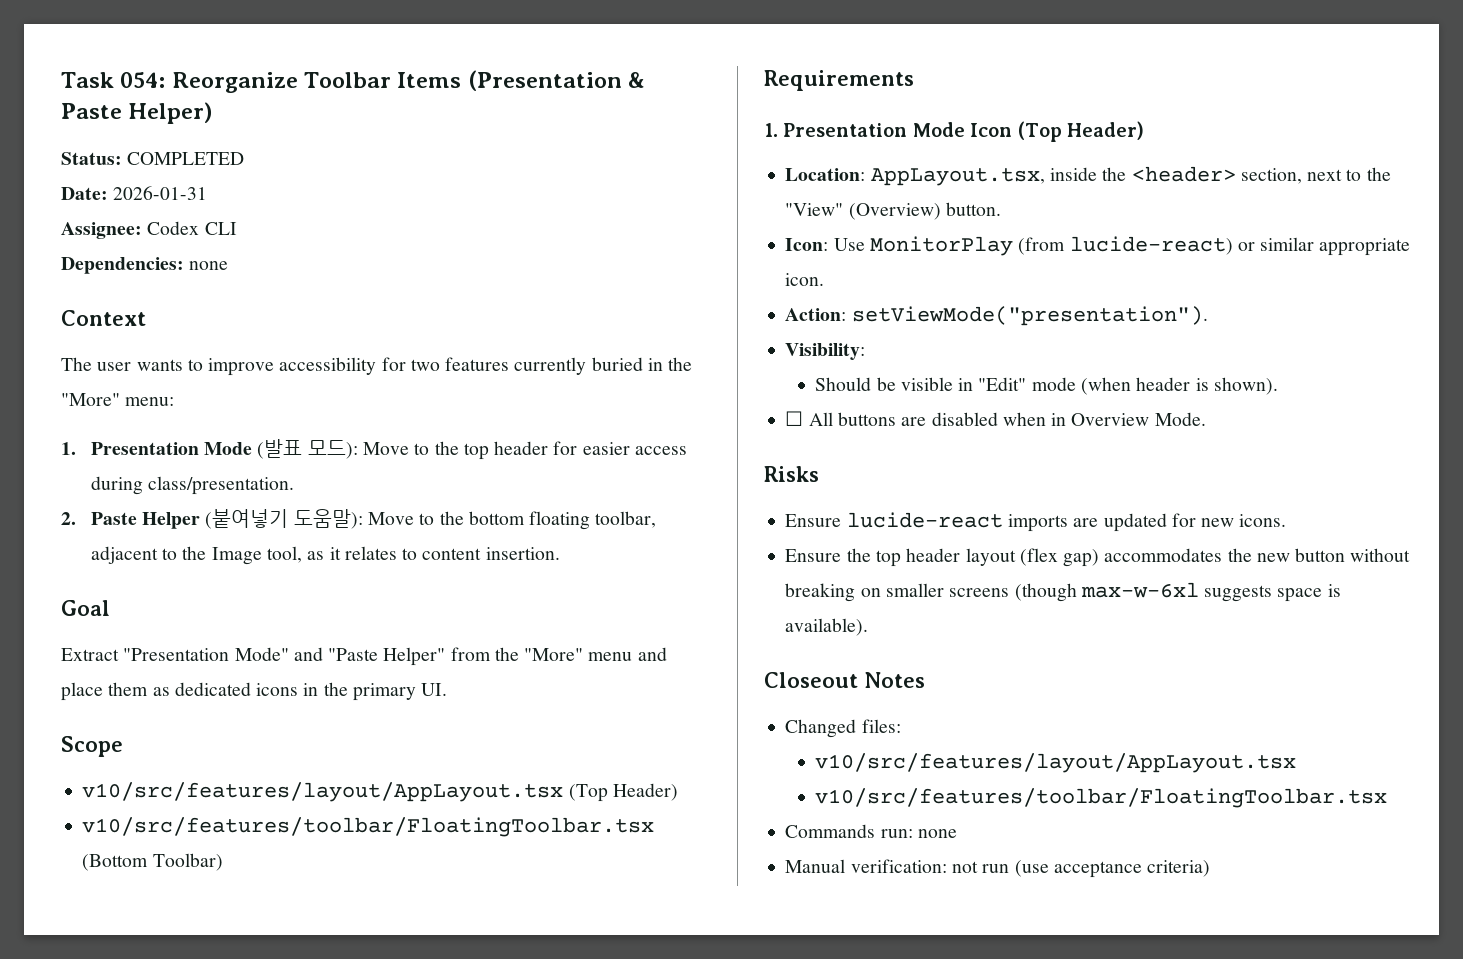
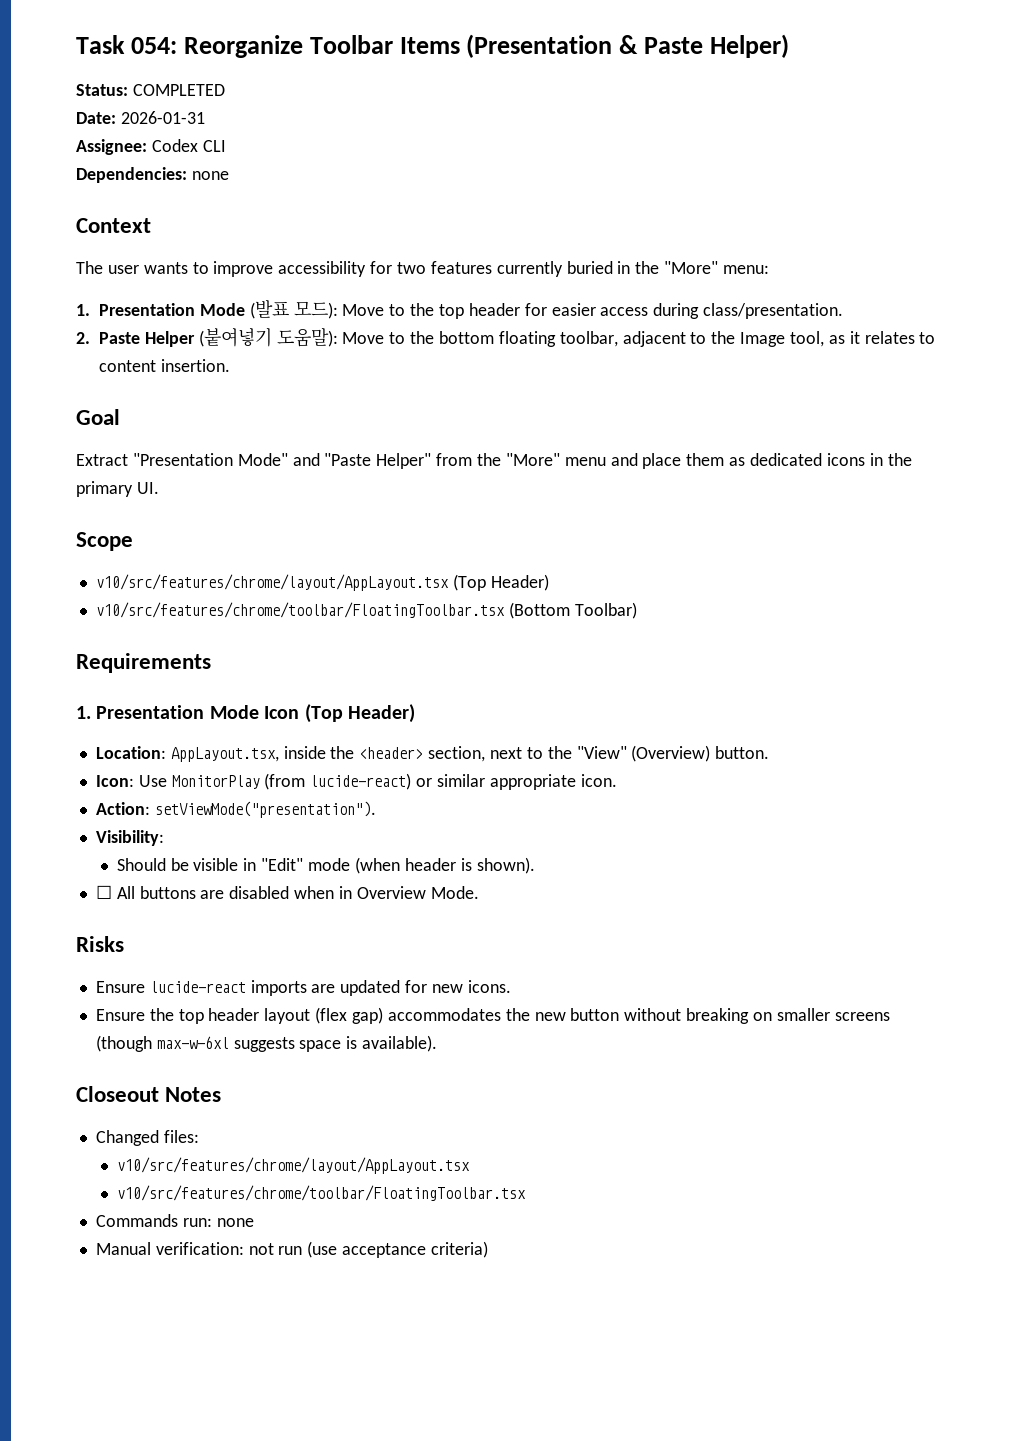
- v10/src/features/layout/AppLayout.tsx (Top Header)
- v10/src/features/toolbar/FloatingToolbar.tsx (Bottom Toolbar)
+ v10/src/features/chrome/layout/AppLayout.tsx (Top Header)
+ v10/src/features/chrome/toolbar/FloatingToolbar.tsx (Bottom Toolbar)
  Changed files:
- v10/src/features/layout/AppLayout.tsx
- v10/src/features/toolbar/FloatingToolbar.tsx
+ v10/src/features/chrome/layout/AppLayout.tsx
+ v10/src/features/chrome/toolbar/FloatingToolbar.tsx

